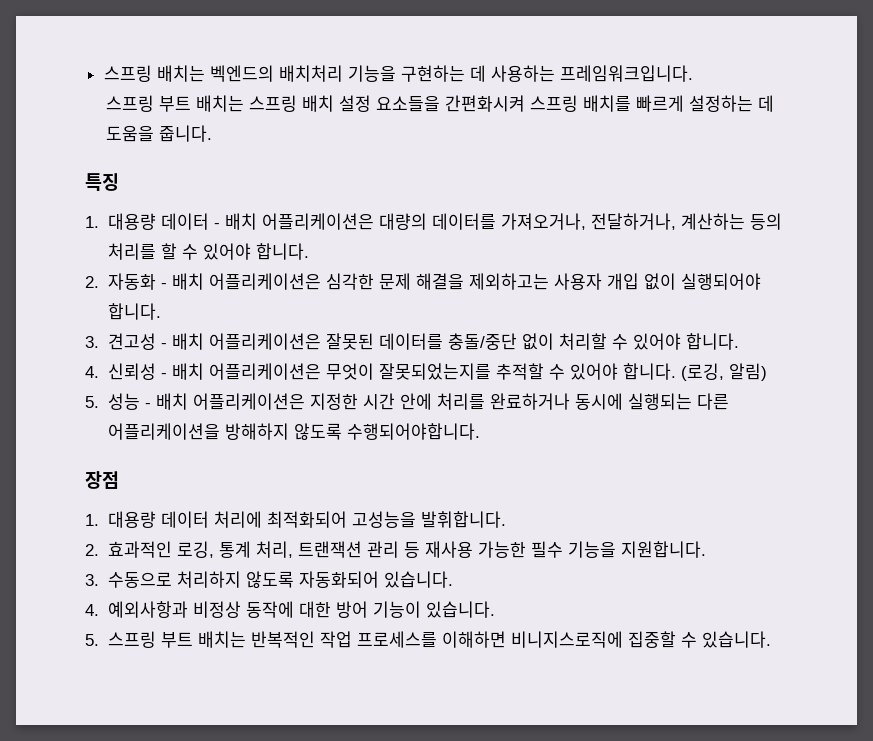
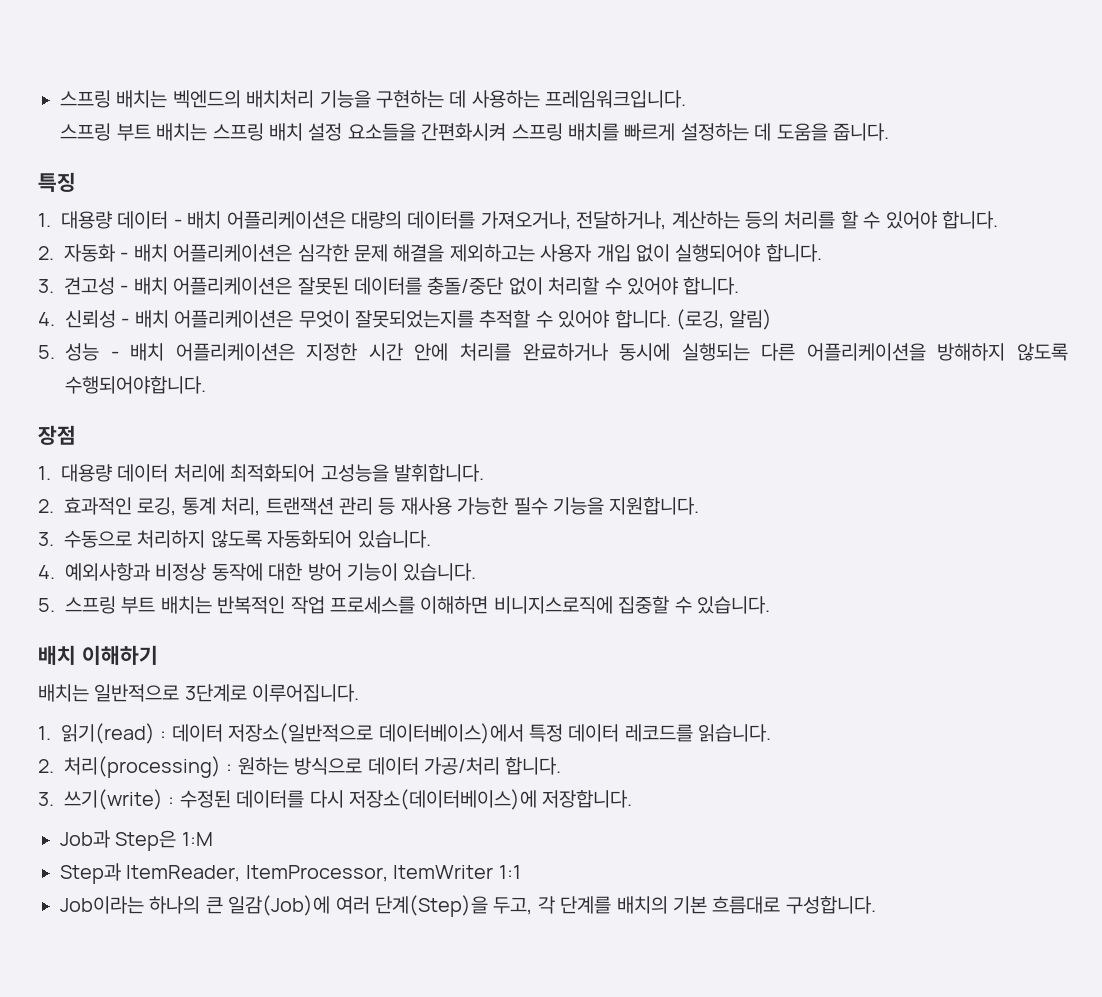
+ 배치 이해하기
+ 배치는 일반적으로 3단계로 이루어집니다.
+ 1. 읽기(read) : 데이터 저장소(일반적으로 데이터베이스)에서 특정 데이터 레코드를 읽습니다.
+ 2. 처리(processing) : 원하는 방식으로 데이터 가공/처리 합니다.
+ 3. 쓰기(write) : 수정된 데이터를 다시 저장소(데이터베이스)에 저장합니다.
+ Job과 Step은 1:M
+ Step과 ItemReader, ItemProcessor, ItemWriter 1:1
+ Job이라는 하나의 큰 일감(Job)에 여러 단계(Step)을 두고, 각 단계를 배치의 기본 흐름대로 구성합니다.

